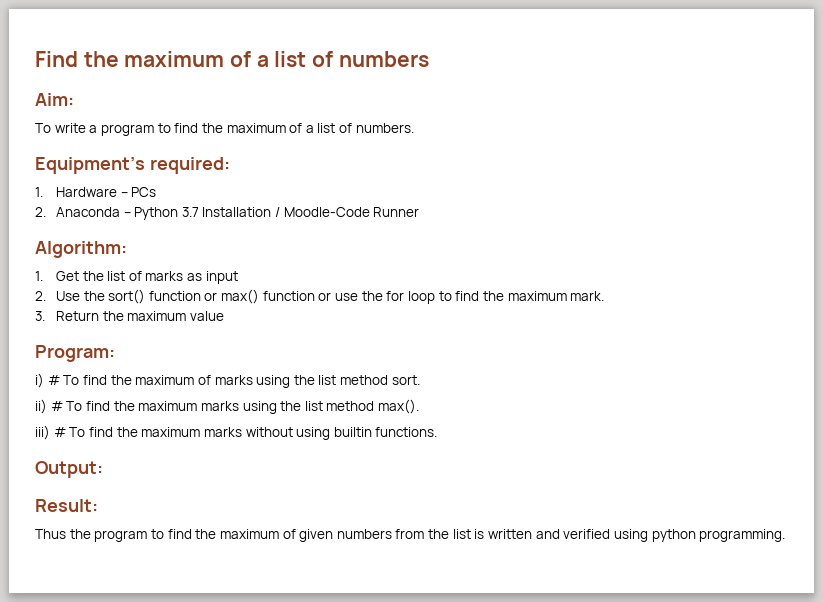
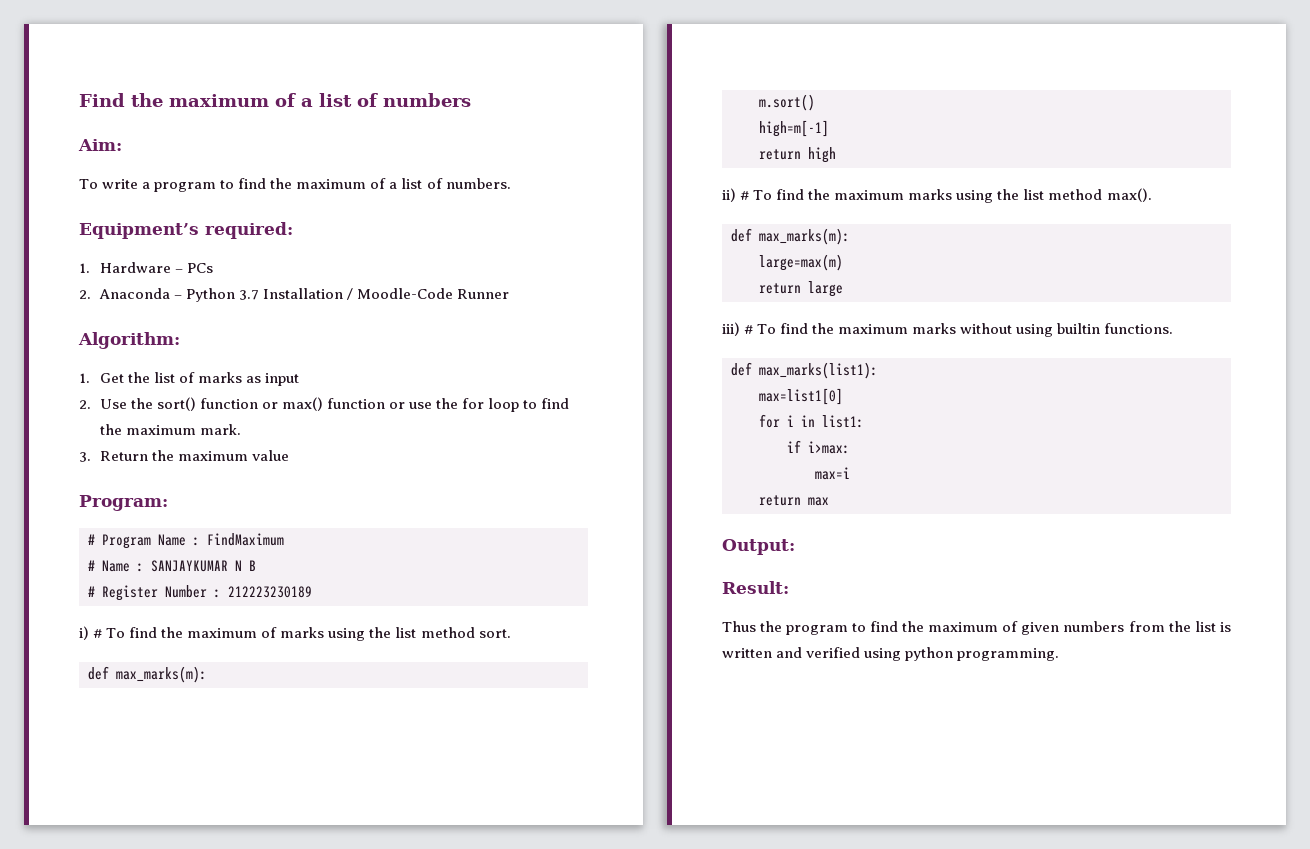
+ # Program Name : FindMaximum
+ # Name : SANJAYKUMAR N B
+ # Register Number : 212223230189
  i) # To find the maximum of marks using the list method sort.
+ def max_marks(m):
+ m.sort()
+ high=m[-1]
+ return high
  ii) # To find the maximum marks using the list method max().
+ def max_marks(m):
+ large=max(m)
+ return large
+ def max_marks(list1):
+ max=list1[0]
+ for i in list1:
+ if i>max:
+ max=i
+ return max

